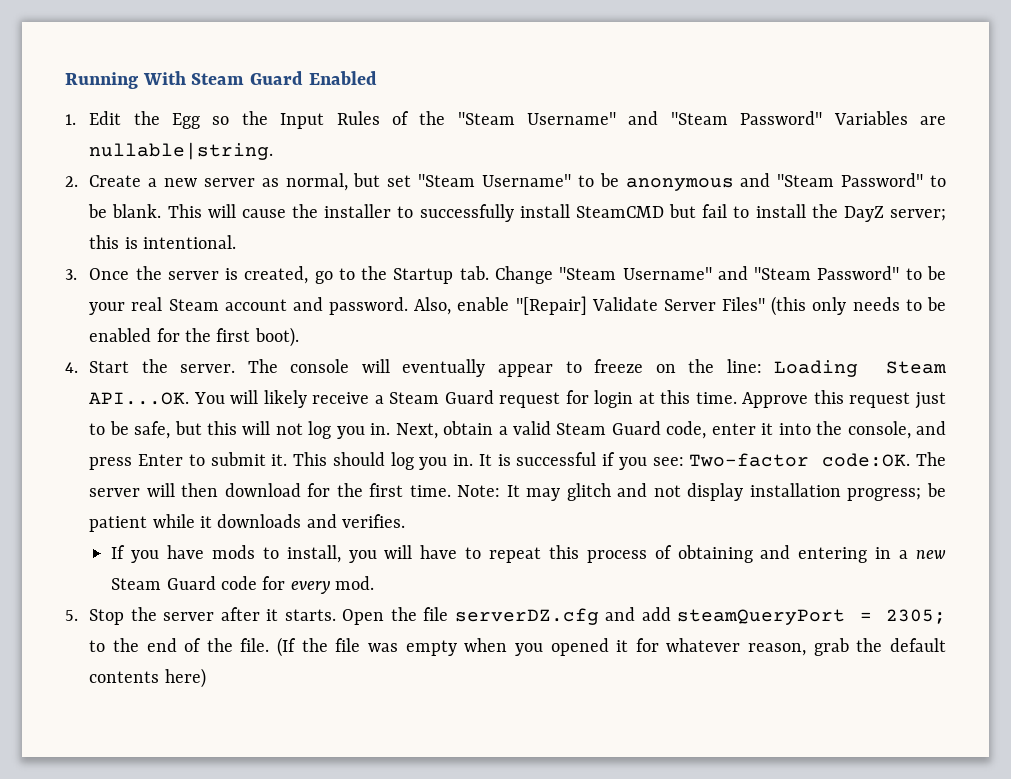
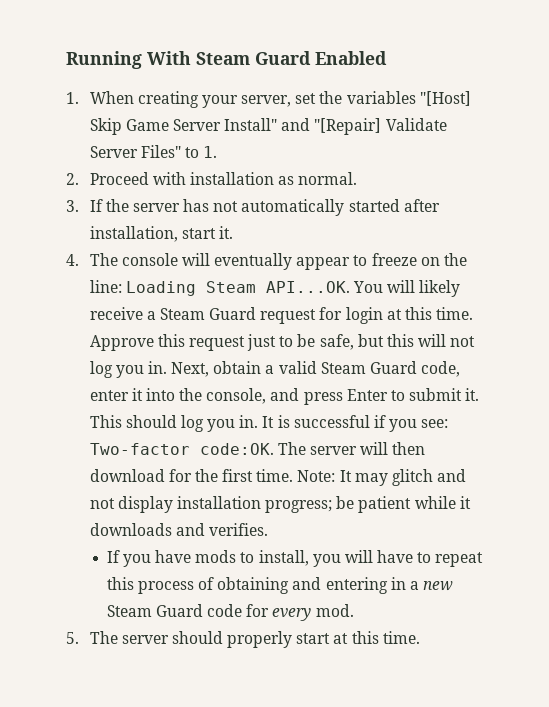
- 1. Edit the Egg so the Input Rules of the "Steam Username" and "Steam Password" Variables are nullable|string.
- 2. Create a new server as normal, but set "Steam Username" to be anonymous and "Steam Password" to be blank. This will cause the installer to successfully install SteamCMD but fail to install the DayZ server; this is intentional.
- 3. Once the server is created, go to the Startup tab. Change "Steam Username" and "Steam Password" to be your real Steam account and password. Also, enable "[Repair] Validate Server Files" (this only needs to be enabled for the first boot).
- 4. Start the server. The console will eventually appear to freeze on the line: Loading Steam API...OK. You will likely receive a Steam Guard request for login at this time.
+ 1. When creating your server, set the variables "[Host] Skip Game Server Install" and "[Repair] Validate Server Files" to 1.
+ 2. Proceed with installation as normal.
+ 3. If the server has not automatically started after installation, start it.
+ 4. The console will eventually appear to freeze on the line: Loading Steam API...OK. You will likely receive a Steam Guard request for login at this time.
- 5. Stop the server after it starts. Open the file serverDZ.cfg and add steamQueryPort = 2305; to the end of the file. (If the file was empty when you opened it for whatever reason, grab the default contents here)
+ 5. The server should properly start at this time.

